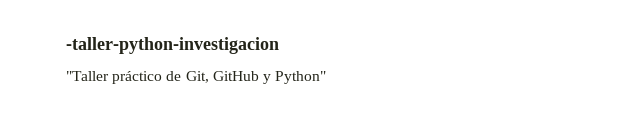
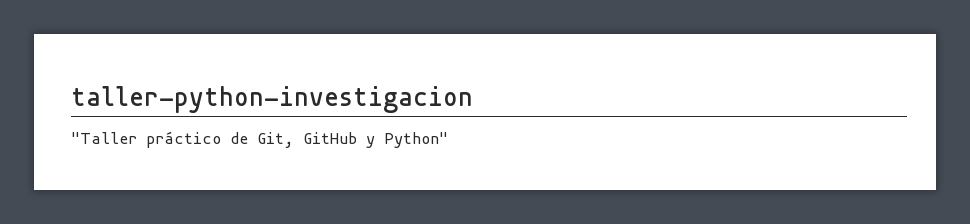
- -taller-python-investigacion
+ taller-python-investigacion

